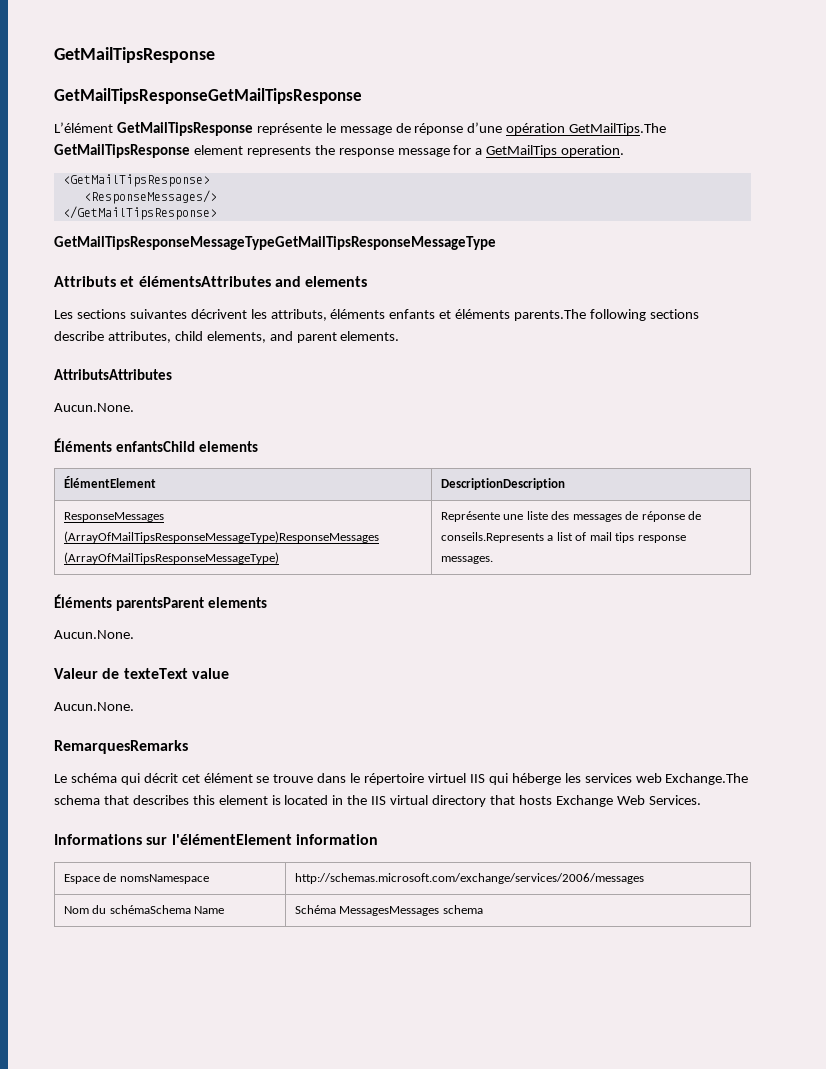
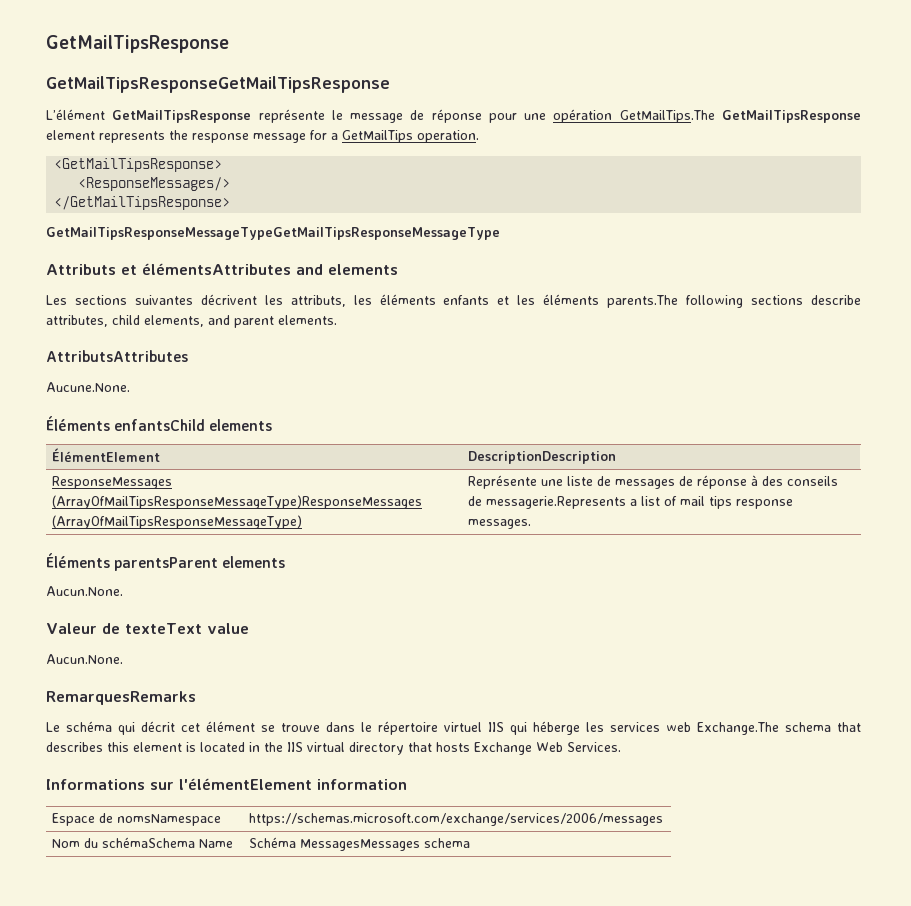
- L’élément GetMailTipsResponse représente le message de réponse d’une opération GetMailTips.The GetMailTipsResponse element represents the response message for a GetMailTips operation.
+ L’élément GetMailTipsResponse représente le message de réponse pour une opération GetMailTips.The GetMailTipsResponse element represents the response message for a GetMailTips operation.
- Les sections suivantes décrivent les attributs, éléments enfants et éléments parents.The following sections describe attributes, child elements, and parent elements.
+ Les sections suivantes décrivent les attributs, les éléments enfants et les éléments parents.The following sections describe attributes, child elements, and parent elements.
  AttributsAttributes
- Aucun.None.
+ Aucune.None.
- ResponseMessages (ArrayOfMailTipsResponseMessageType)ResponseMessages (ArrayOfMailTipsResponseMessageType) | Représente une liste des messages de réponse de conseils.Represents a list of mail tips response messages.
+ ResponseMessages (ArrayOfMailTipsResponseMessageType)ResponseMessages (ArrayOfMailTipsResponseMessageType) | Représente une liste de messages de réponse à des conseils de messagerie.Represents a list of mail tips response messages.
- Espace de nomsNamespace | http://schemas.microsoft.com/exchange/services/2006/messages
+ Espace de nomsNamespace | https://schemas.microsoft.com/exchange/services/2006/messages

